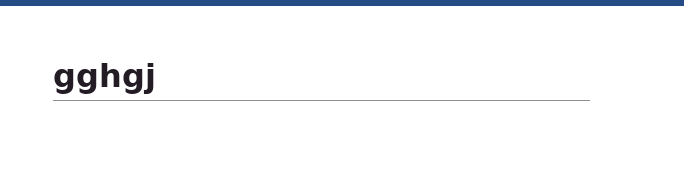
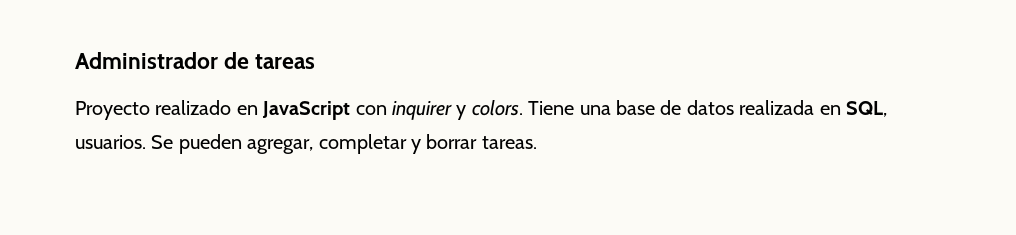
- gghgj
+ Administrador de tareas
+ Proyecto realizado en JavaScript con inquirer y colors. Tiene una base de datos realizada en SQL, usuarios. Se pueden agregar, completar y borrar tareas.

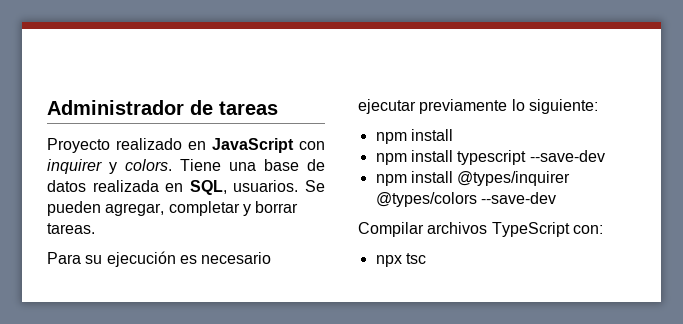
+ Para su ejecución es necesario ejecutar previamente lo siguiente:
+ npm install
+ npm install typescript --save-dev
+ npm install @types/inquirer @types/colors --save-dev
+ Compilar archivos TypeScript con:
+ npx tsc

